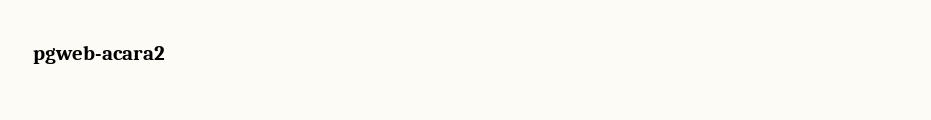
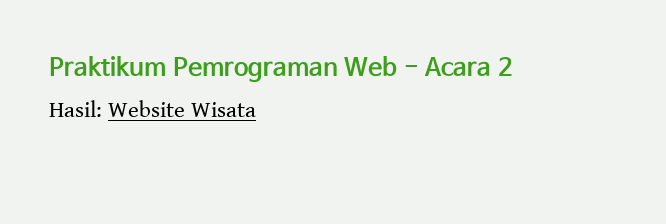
- pgweb-acara2
+ Praktikum Pemrograman Web - Acara 2
+ Hasil: Website Wisata

